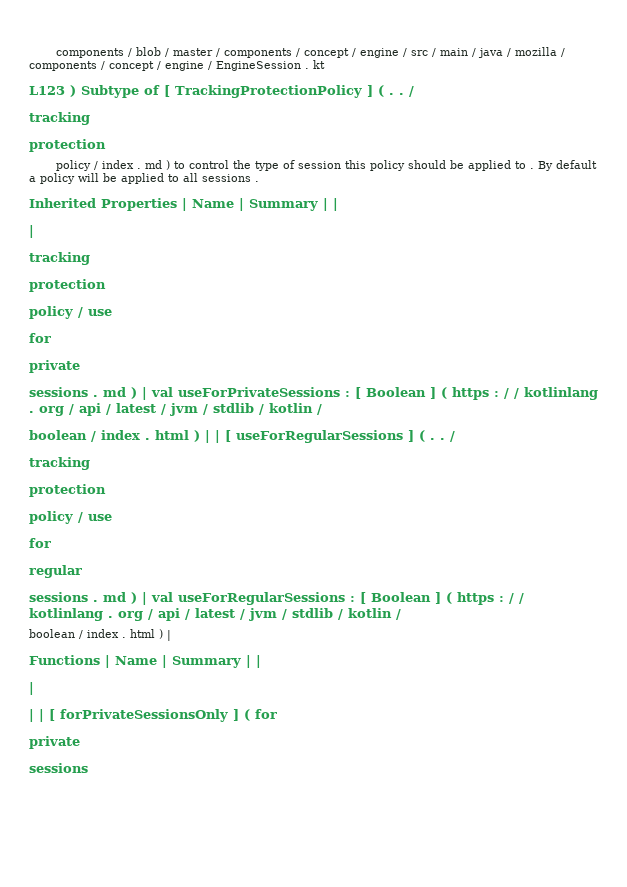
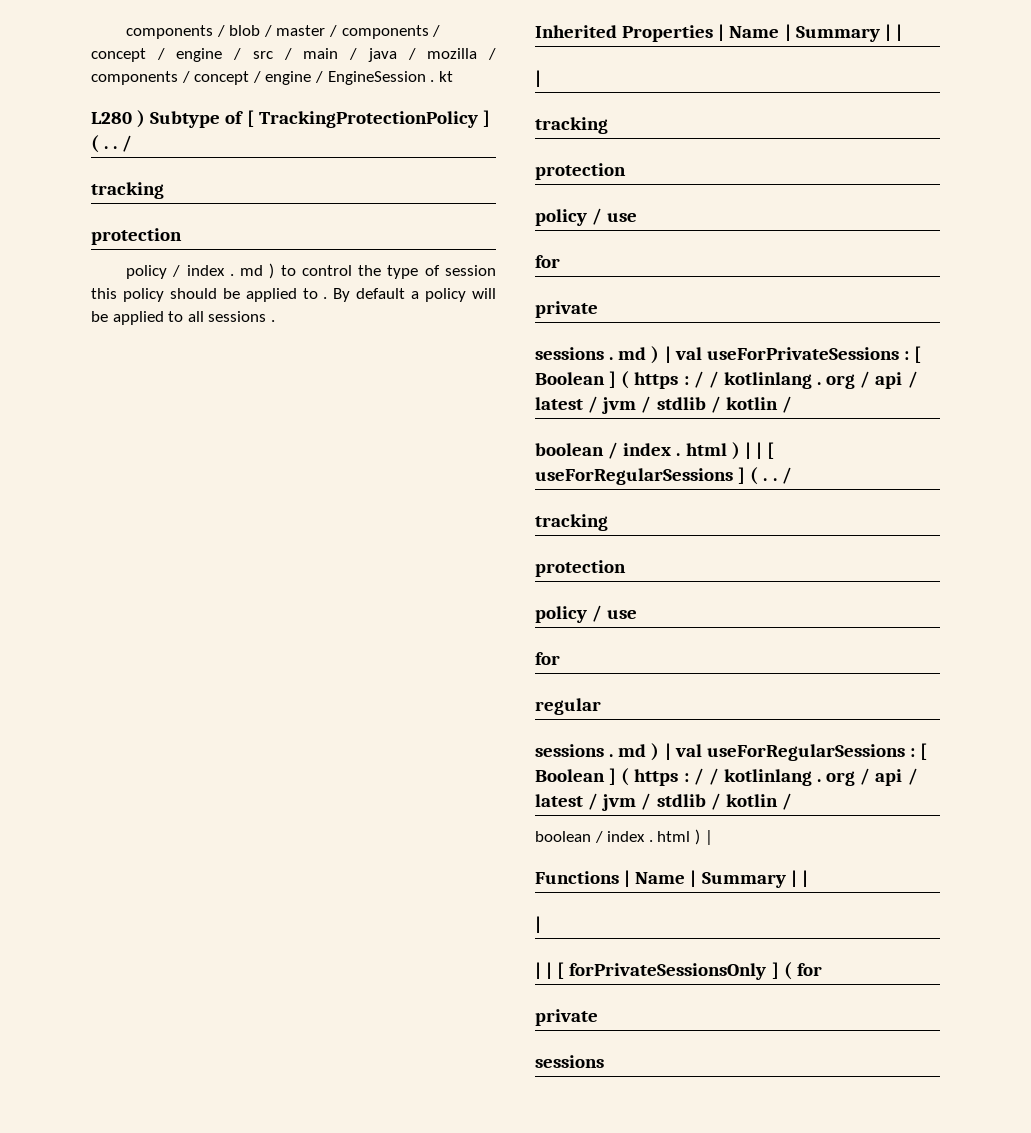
- L123 ) Subtype of [ TrackingProtectionPolicy ] ( . .
+ L280 ) Subtype of [ TrackingProtectionPolicy ] ( . .

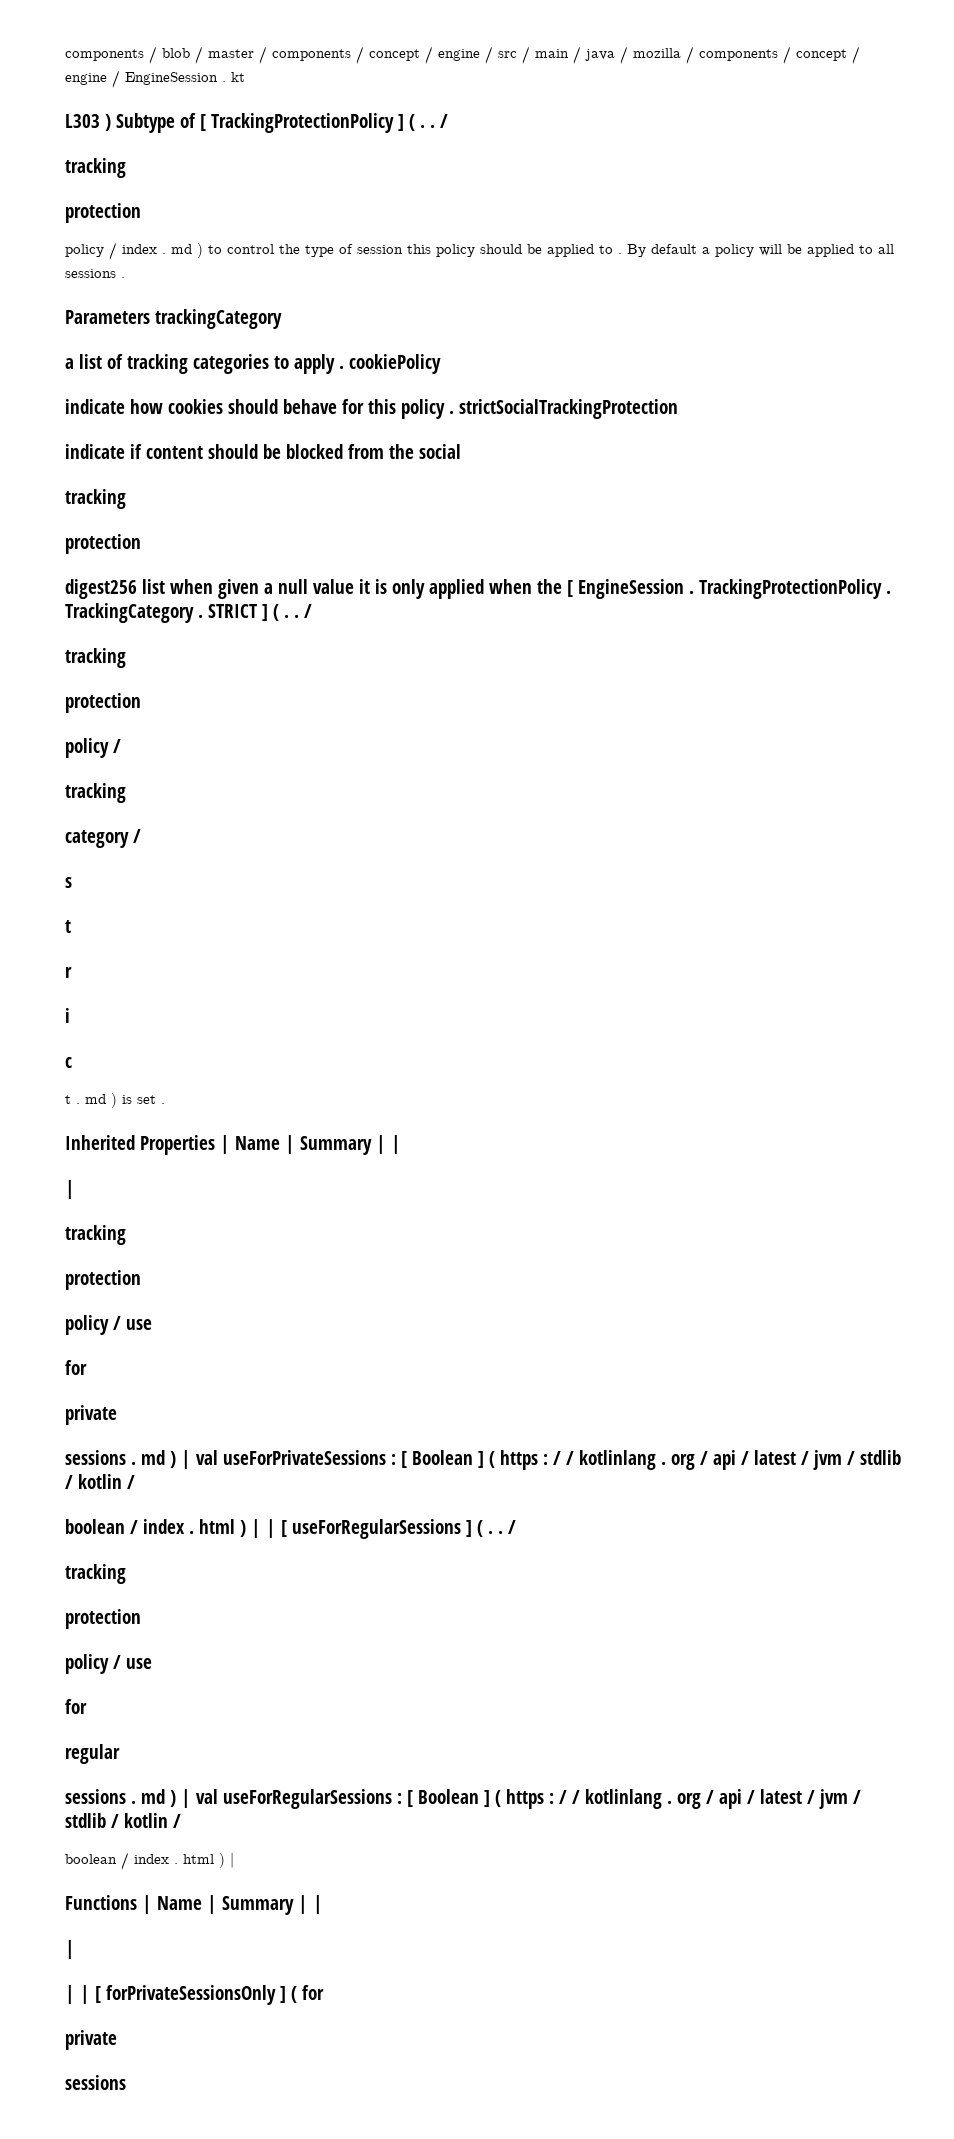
- L280 ) Subtype of [ TrackingProtectionPolicy ] ( . .
+ L303 ) Subtype of [ TrackingProtectionPolicy ] ( . .
+ Parameters trackingCategory
+ a list of tracking categories to apply . cookiePolicy
+ indicate how cookies should behave for this policy . strictSocialTrackingProtection
+ indicate if content should be blocked from the social
+ tracking
+ protection
+ digest256 list when given a null value it is only applied when the [ EngineSession . TrackingProtectionPolicy . TrackingCategory . STRICT ] ( . . /
+ tracking
+ protection
+ policy /
+ tracking
+ category /
+ s
+ t
+ r
+ i
+ c
+ t . md ) is set .

